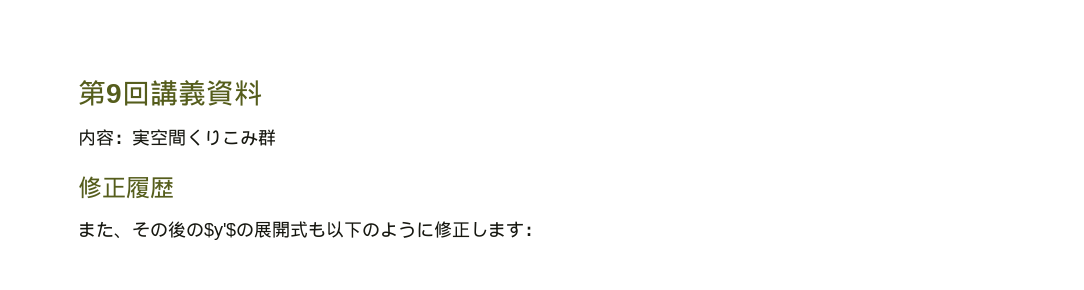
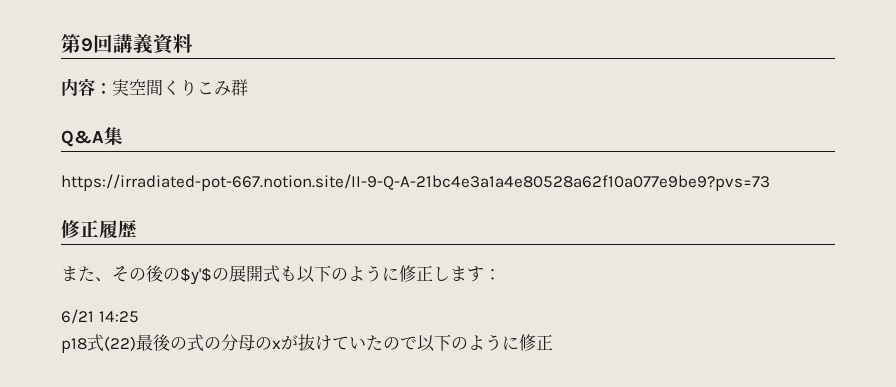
+ Q&A集
+ https://irradiated-pot-667.notion.site/II-9-Q-A-21bc4e3a1a4e80528a62f10a077e9be9?pvs=73
+ 6/21 14:25
+ p18式(22)最後の式の分母のxが抜けていたので以下のように修正

